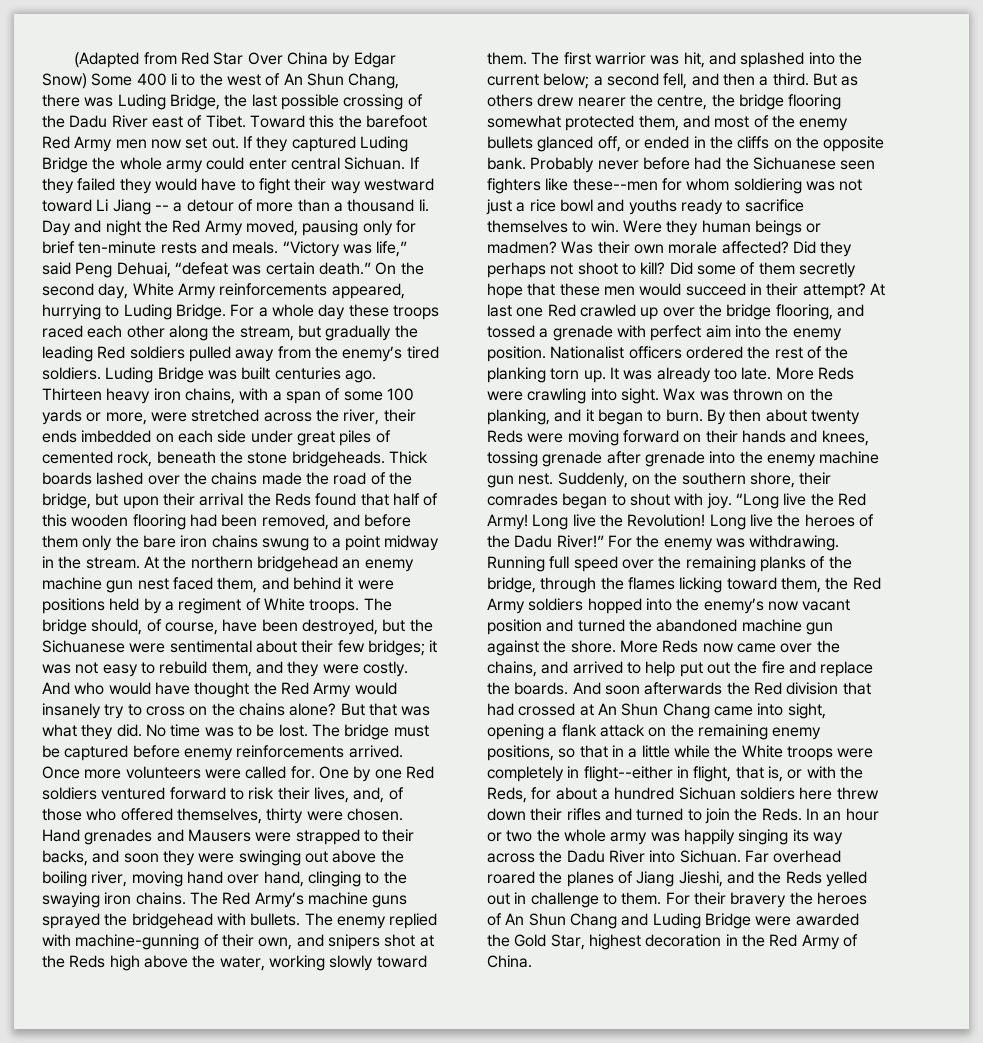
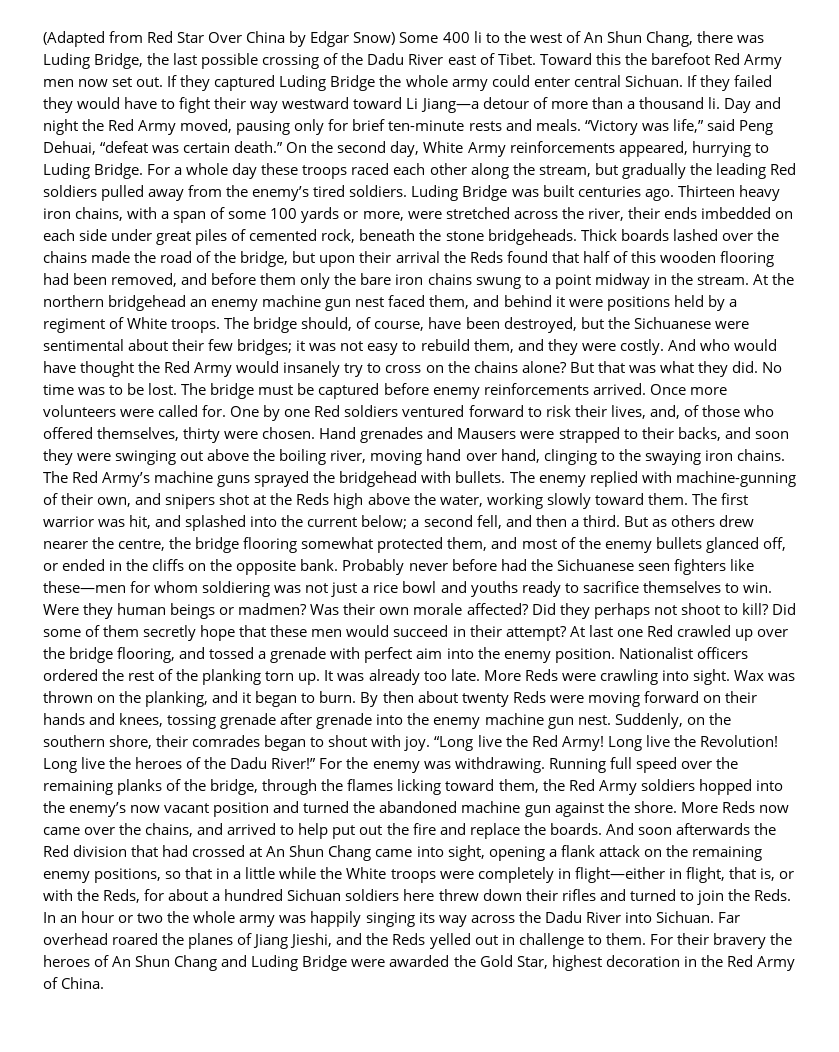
- If they failed they would have to fight their way westward toward Li Jiang -- a detour of more than a thousand li.
+ If they failed they would have to fight their way westward toward Li Jiang—a detour of more than a thousand li.
- Probably never before had the Sichuanese seen fighters like these--men for whom soldiering was not just a rice bowl and youths ready to sacrifice themselves to win.
+ Probably never before had the Sichuanese seen fighters like these—men for whom soldiering was not just a rice bowl and youths ready to sacrifice themselves to win.
- And soon afterwards the Red division that had crossed at An Shun Chang came into sight, opening a flank attack on the remaining enemy positions, so that in a little while the White troops were completely in flight--either in flight, that is, or with the Reds, for about a hundred Sichuan soldiers here threw down their rifles and turned to join the Reds.
+ And soon afterwards the Red division that had crossed at An Shun Chang came into sight, opening a flank attack on the remaining enemy positions, so that in a little while the White troops were completely in flight—either in flight, that is, or with the Reds, for about a hundred Sichuan soldiers here threw down their rifles and turned to join the Reds.

